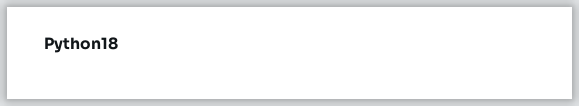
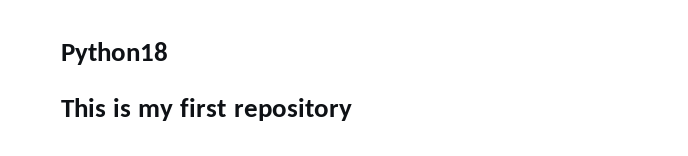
+ This is my first repository

